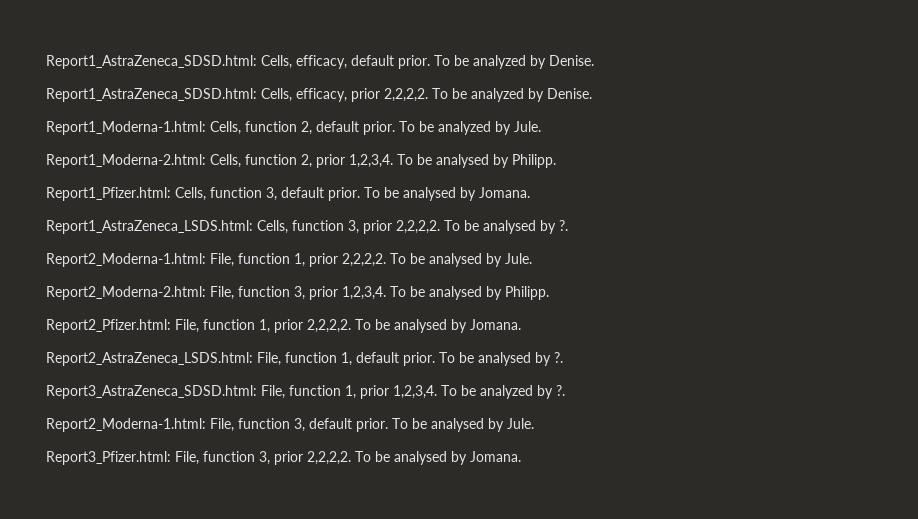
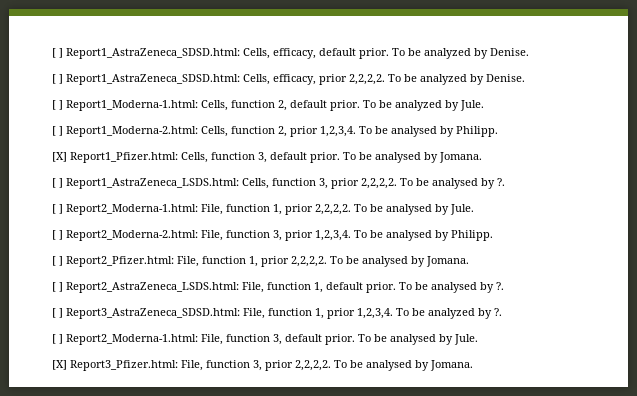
- Report1_AstraZeneca_SDSD.html: Cells, efficacy, default prior.
+ [ ] Report1_AstraZeneca_SDSD.html: Cells, efficacy, default prior.
- Report1_AstraZeneca_SDSD.html: Cells, efficacy, prior 2,2,2,2.
+ [ ] Report1_AstraZeneca_SDSD.html: Cells, efficacy, prior 2,2,2,2.
- Report1_Moderna-1.html: Cells, function 2, default prior.
+ [ ] Report1_Moderna-1.html: Cells, function 2, default prior.
- Report1_Moderna-2.html: Cells, function 2, prior 1,2,3,4.
+ [ ] Report1_Moderna-2.html: Cells, function 2, prior 1,2,3,4.
- Report1_Pfizer.html: Cells, function 3, default prior.
+ [X] Report1_Pfizer.html: Cells, function 3, default prior.
- Report1_AstraZeneca_LSDS.html: Cells, function 3, prior 2,2,2,2.
+ [ ] Report1_AstraZeneca_LSDS.html: Cells, function 3, prior 2,2,2,2.
- Report2_Moderna-1.html: File, function 1, prior 2,2,2,2.
+ [ ] Report2_Moderna-1.html: File, function 1, prior 2,2,2,2.
- Report2_Moderna-2.html: File, function 3, prior 1,2,3,4.
+ [ ] Report2_Moderna-2.html: File, function 3, prior 1,2,3,4.
- Report2_Pfizer.html: File, function 1, prior 2,2,2,2.
+ [ ] Report2_Pfizer.html: File, function 1, prior 2,2,2,2.
- Report2_AstraZeneca_LSDS.html: File, function 1, default prior.
+ [ ] Report2_AstraZeneca_LSDS.html: File, function 1, default prior.
- Report3_AstraZeneca_SDSD.html: File, function 1, prior 1,2,3,4.
+ [ ] Report3_AstraZeneca_SDSD.html: File, function 1, prior 1,2,3,4.
- Report2_Moderna-1.html: File, function 3, default prior.
+ [ ] Report2_Moderna-1.html: File, function 3, default prior.
- Report3_Pfizer.html: File, function 3, prior 2,2,2,2.
+ [X] Report3_Pfizer.html: File, function 3, prior 2,2,2,2.

